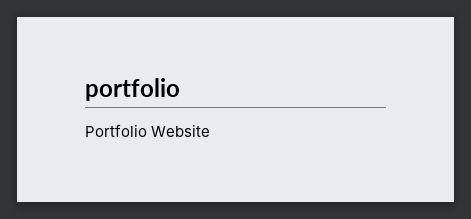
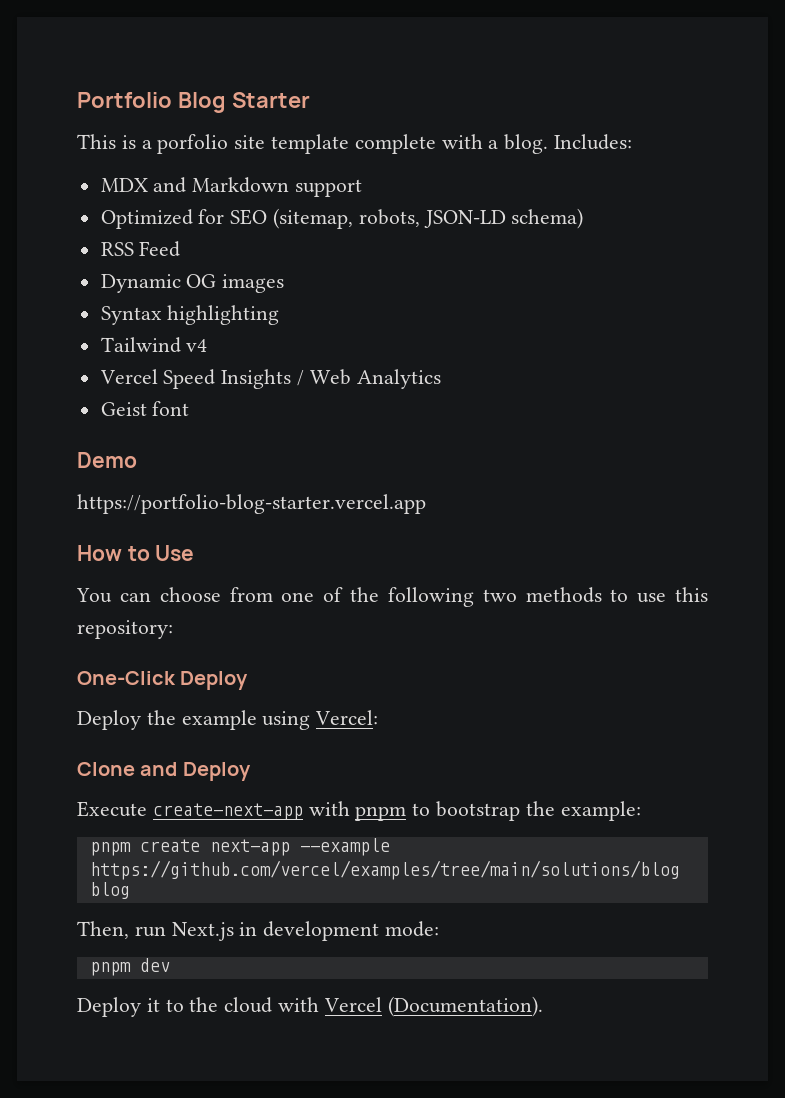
- portfolio
- Portfolio Website
+ Portfolio Blog Starter
+ This is a porfolio site template complete with a blog. Includes:
+ MDX and Markdown support
+ Optimized for SEO (sitemap, robots, JSON-LD schema)
+ RSS Feed
+ Dynamic OG images
+ Syntax highlighting
+ Tailwind v4
+ Vercel Speed Insights / Web Analytics
+ Geist font
+ Demo
+ https://portfolio-blog-starter.vercel.app
+ How to Use
+ You can choose from one of the following two methods to use this repository:
+ One-Click Deploy
+ Deploy the example using Vercel:
+ Clone and Deploy
+ Execute create-next-app with pnpm to bootstrap the example:
+ pnpm create next-app --example https://github.com/vercel/examples/tree/main/solutions/blog blog
+ Then, run Next.js in development mode:
+ pnpm dev
+ Deploy it to the cloud with Vercel (Documentation).

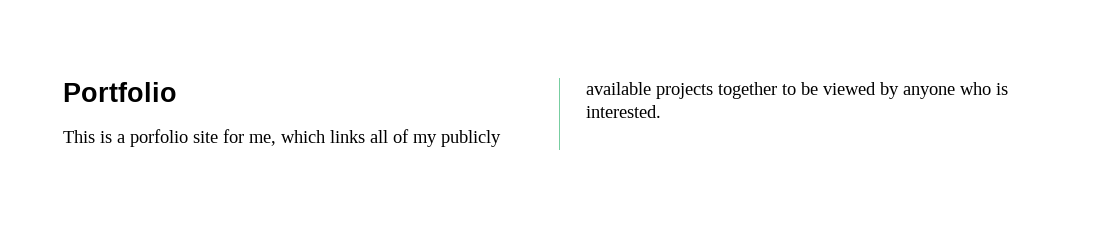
- Portfolio Blog Starter
+ Portfolio
- This is a porfolio site template complete with a blog. Includes:
- MDX and Markdown support
- Optimized for SEO (sitemap, robots, JSON-LD schema)
- RSS Feed
- Dynamic OG images
- Syntax highlighting
- Tailwind v4
- Vercel Speed Insights / Web Analytics
- Geist font
- Demo
- https://portfolio-blog-starter.vercel.app
- How to Use
- You can choose from one of the following two methods to use this repository:
- One-Click Deploy
- Deploy the example using Vercel:
- Clone and Deploy
- Execute create-next-app with pnpm to bootstrap the example:
- pnpm create next-app --example https://github.com/vercel/examples/tree/main/solutions/blog blog
- Then, run Next.js in development mode:
- pnpm dev
- Deploy it to the cloud with Vercel (Documentation).
+ This is a porfolio site for me, which links all of my publicly available projects together to be viewed by anyone who is interested.

